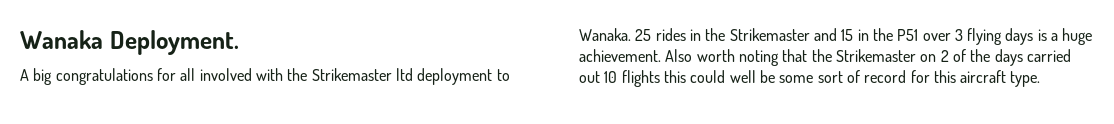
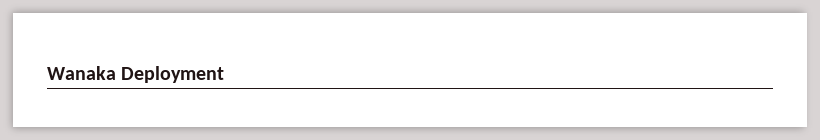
- Wanaka Deployment.
- A big congratulations for all involved with the Strikemaster ltd deployment to Wanaka. 25 rides in the Strikemaster and 15 in the P51 over 3 flying days is a huge achievement. Also worth noting that the Strikemaster on 2 of the days carried out 10 flights this could well be some sort of record for this aircraft type.
+ Wanaka Deployment

